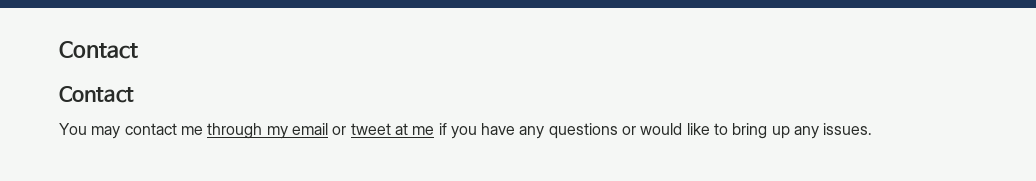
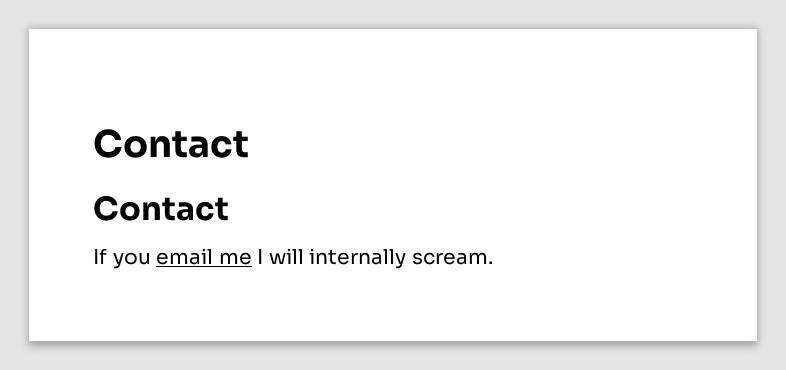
- You may contact me through my email or tweet at me if you have any questions or would like to bring up any issues.
+ If you email me I will internally scream.

